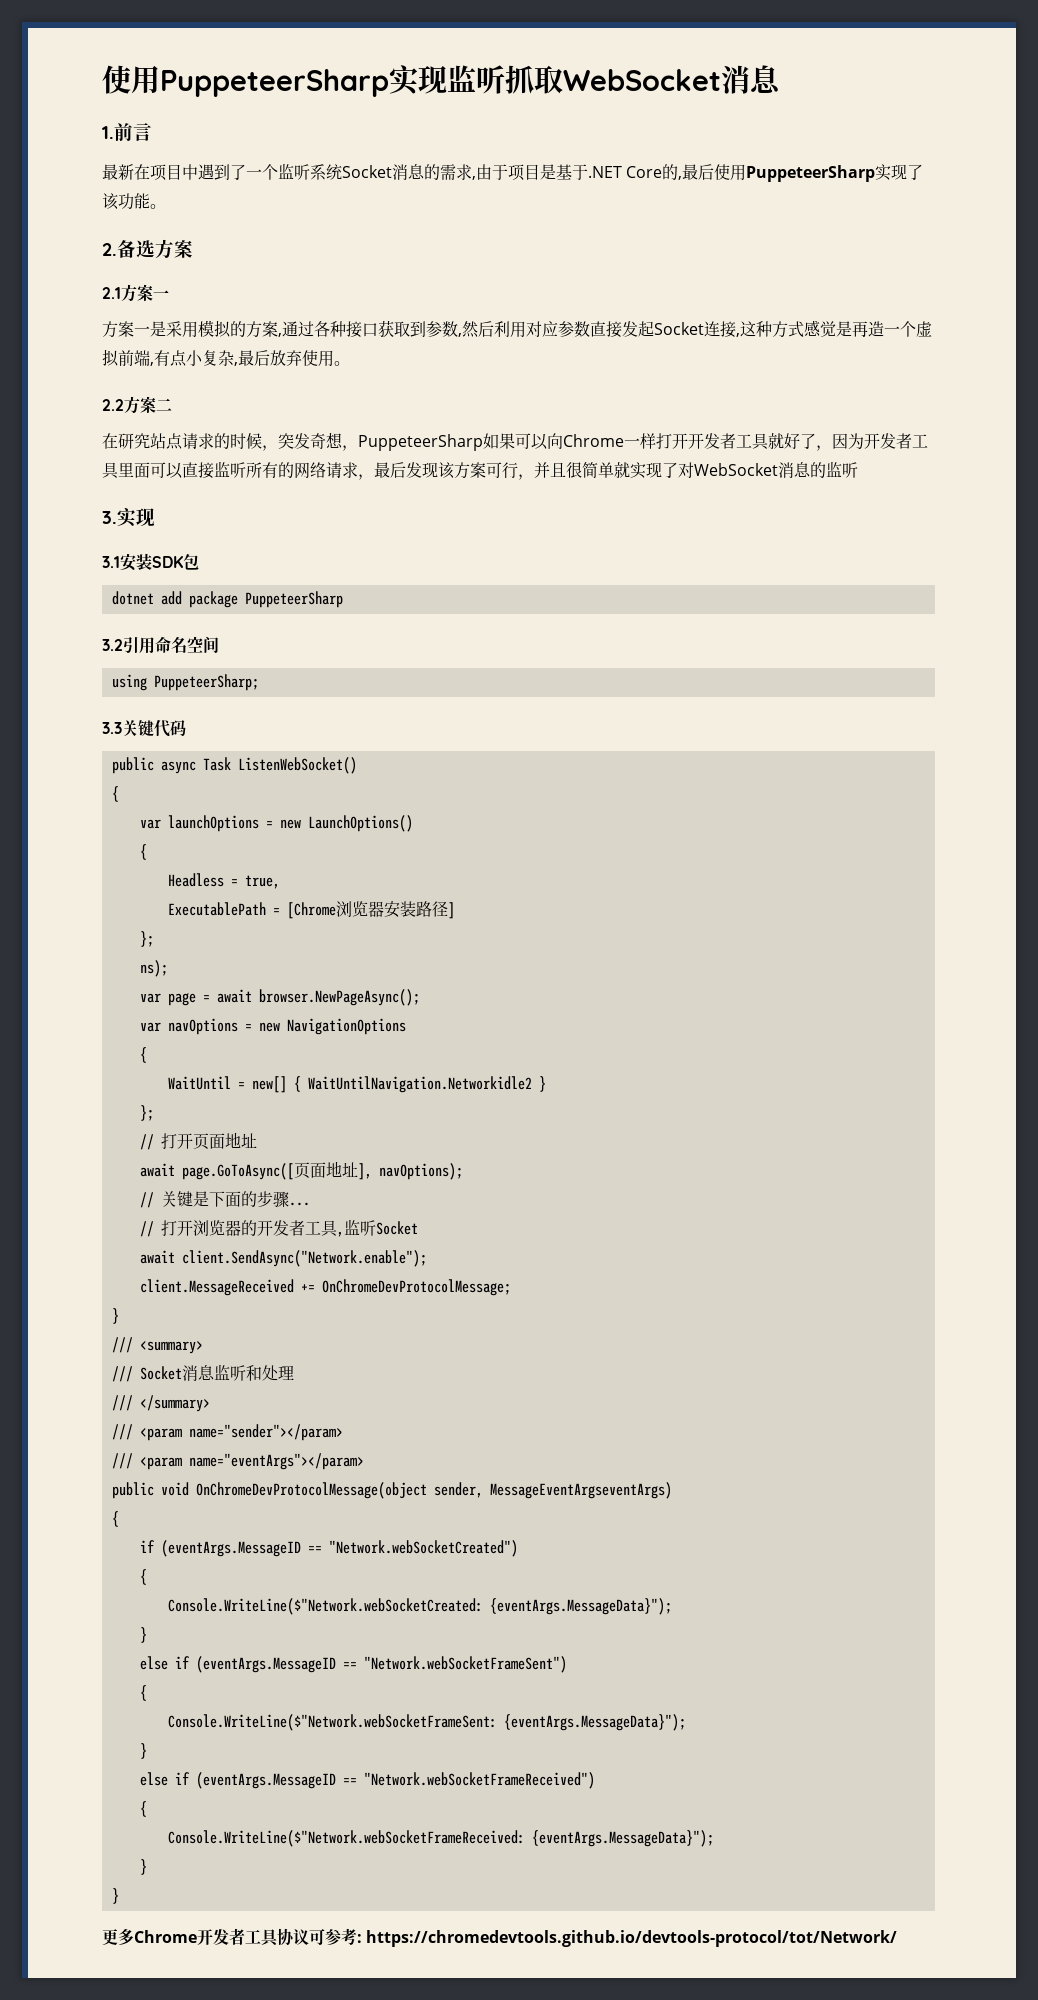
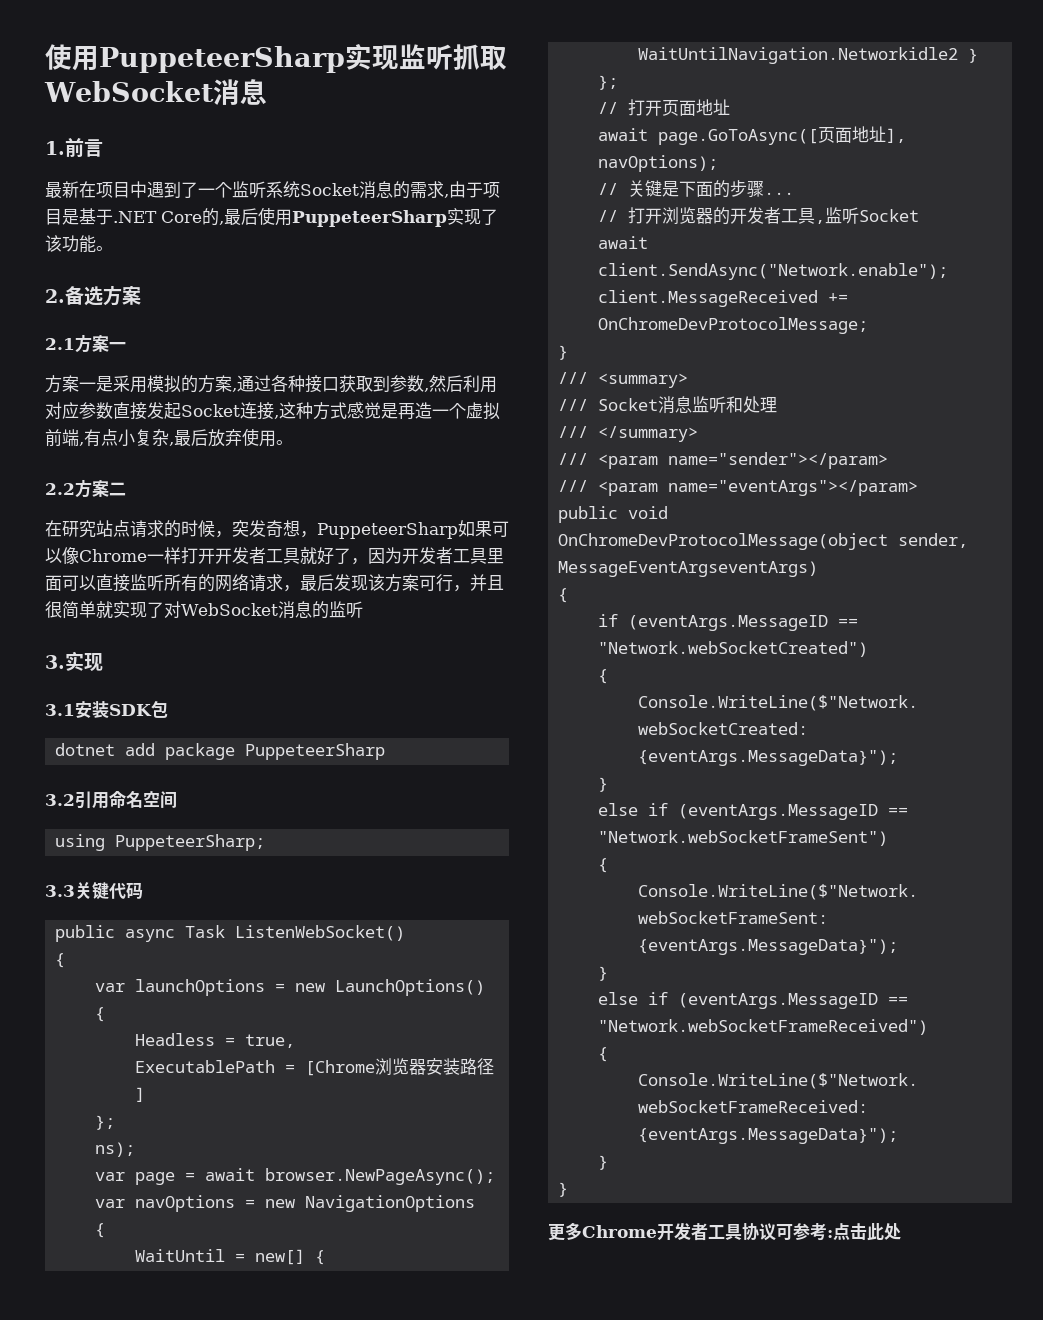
- 在研究站点请求的时候，突发奇想，PuppeteerSharp如果可以向Chrome一样打开开发者工具就好了，因为开发者工具里面可以直接监听所有的网络请求，最后发现该方案可行，并且很简单就实现了对WebSocket消息的监听
+ 在研究站点请求的时候，突发奇想，PuppeteerSharp如果可以像Chrome一样打开开发者工具就好了，因为开发者工具里面可以直接监听所有的网络请求，最后发现该方案可行，并且很简单就实现了对WebSocket消息的监听
- 更多Chrome开发者工具协议可参考: https://chromedevtools.github.io/devtools-protocol/tot/Network/
+ 更多Chrome开发者工具协议可参考:点击此处

